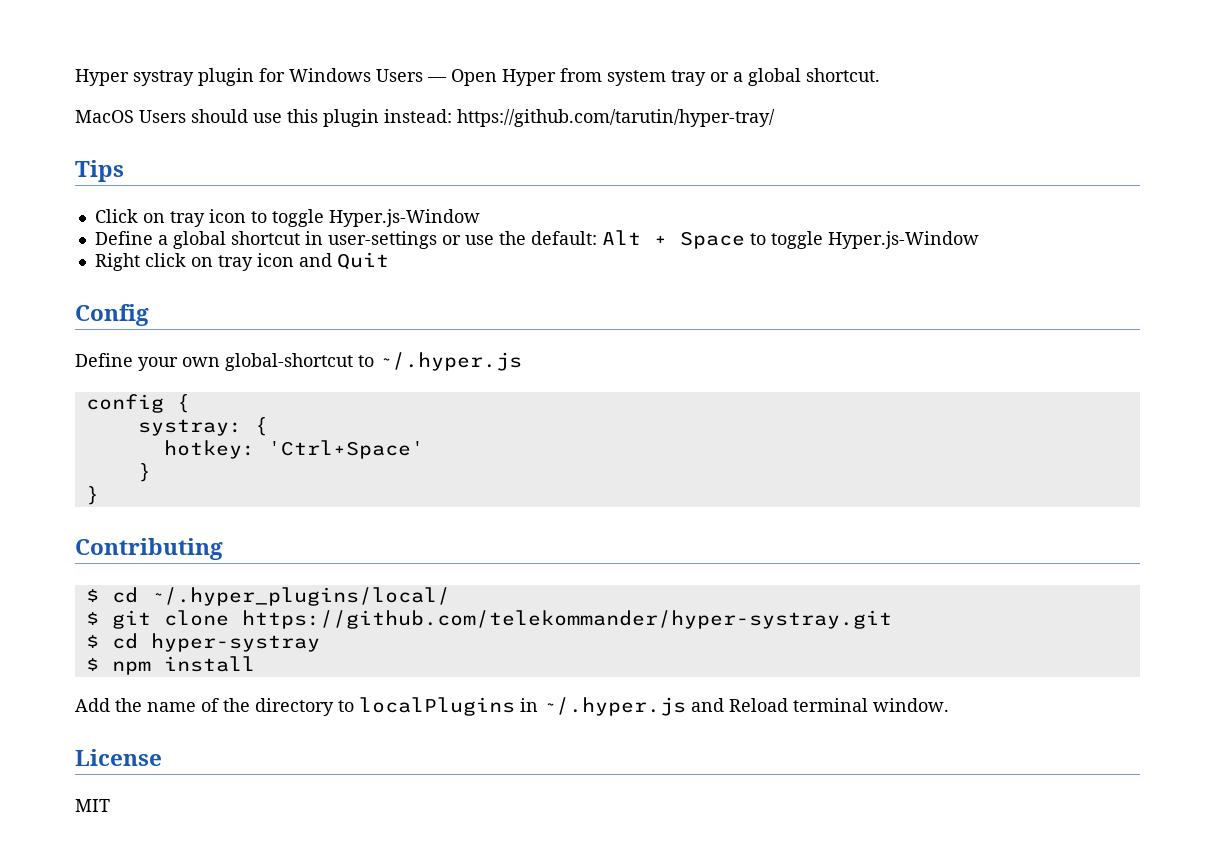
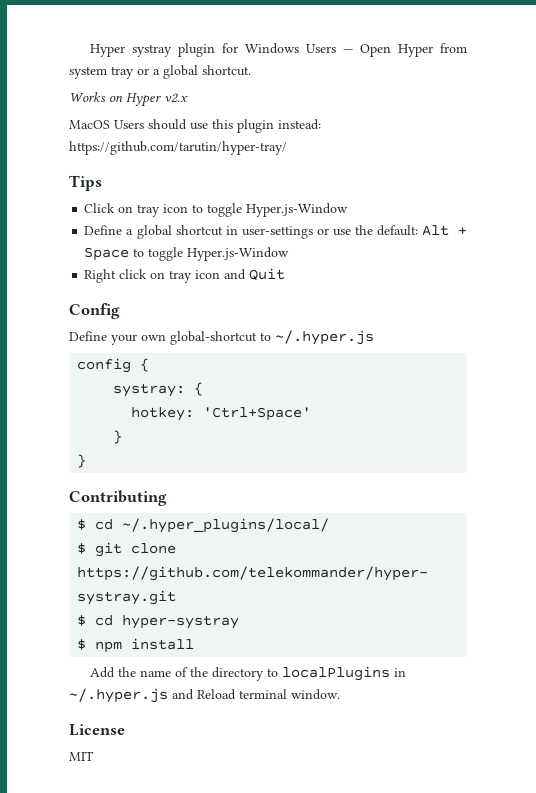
+ Works on Hyper v2.x

